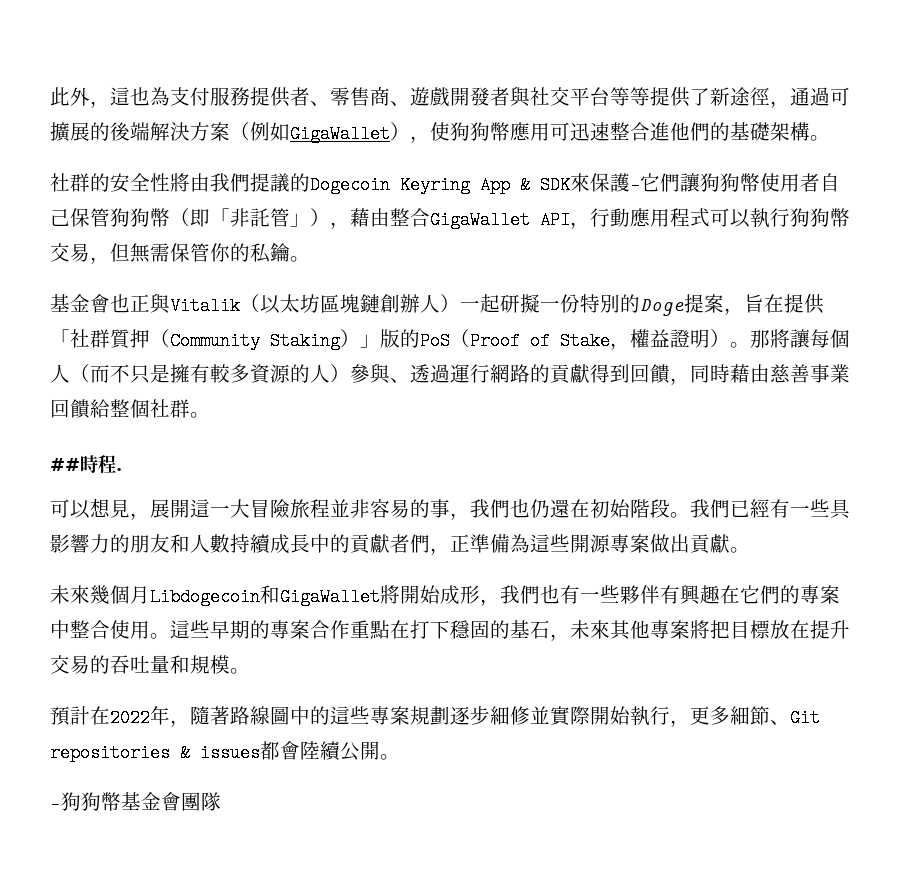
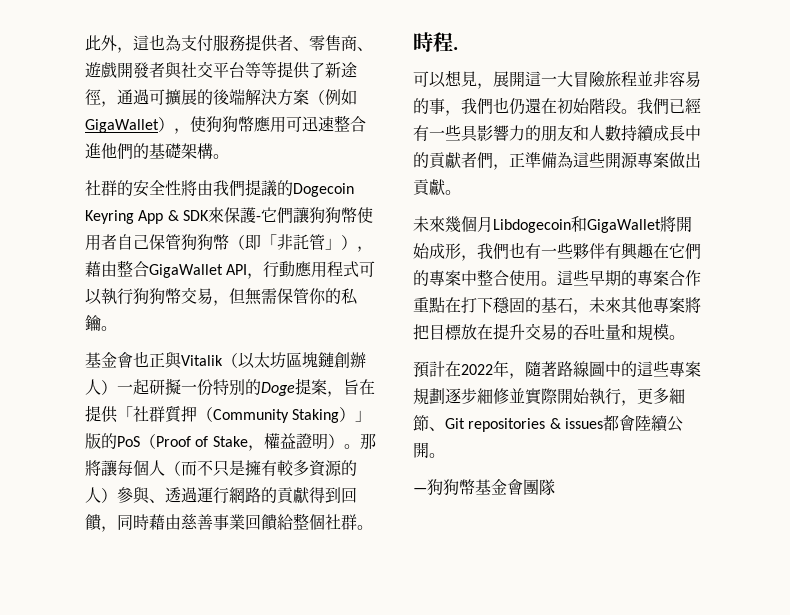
- ##時程.
+ 時程.

